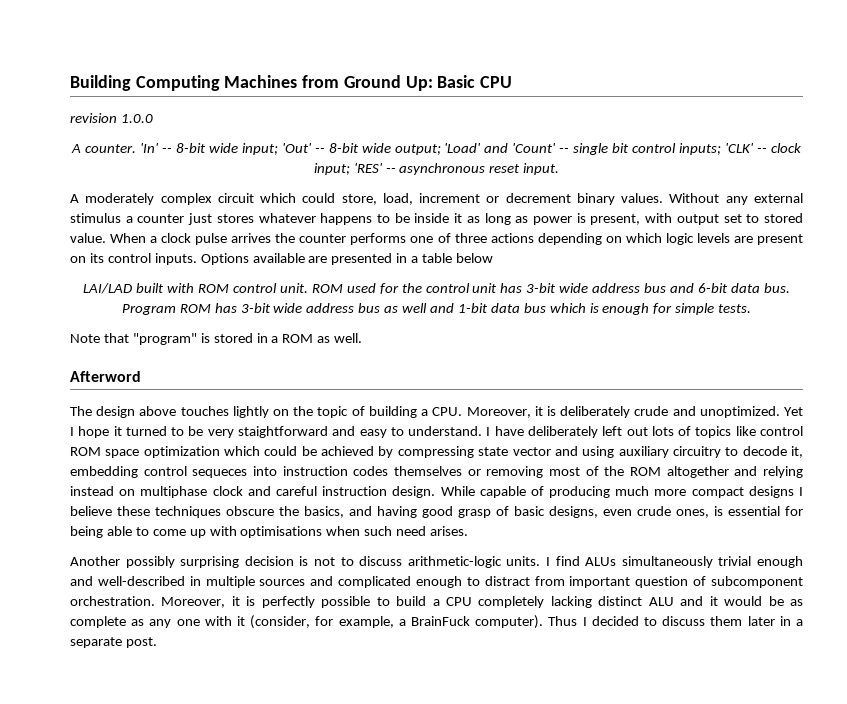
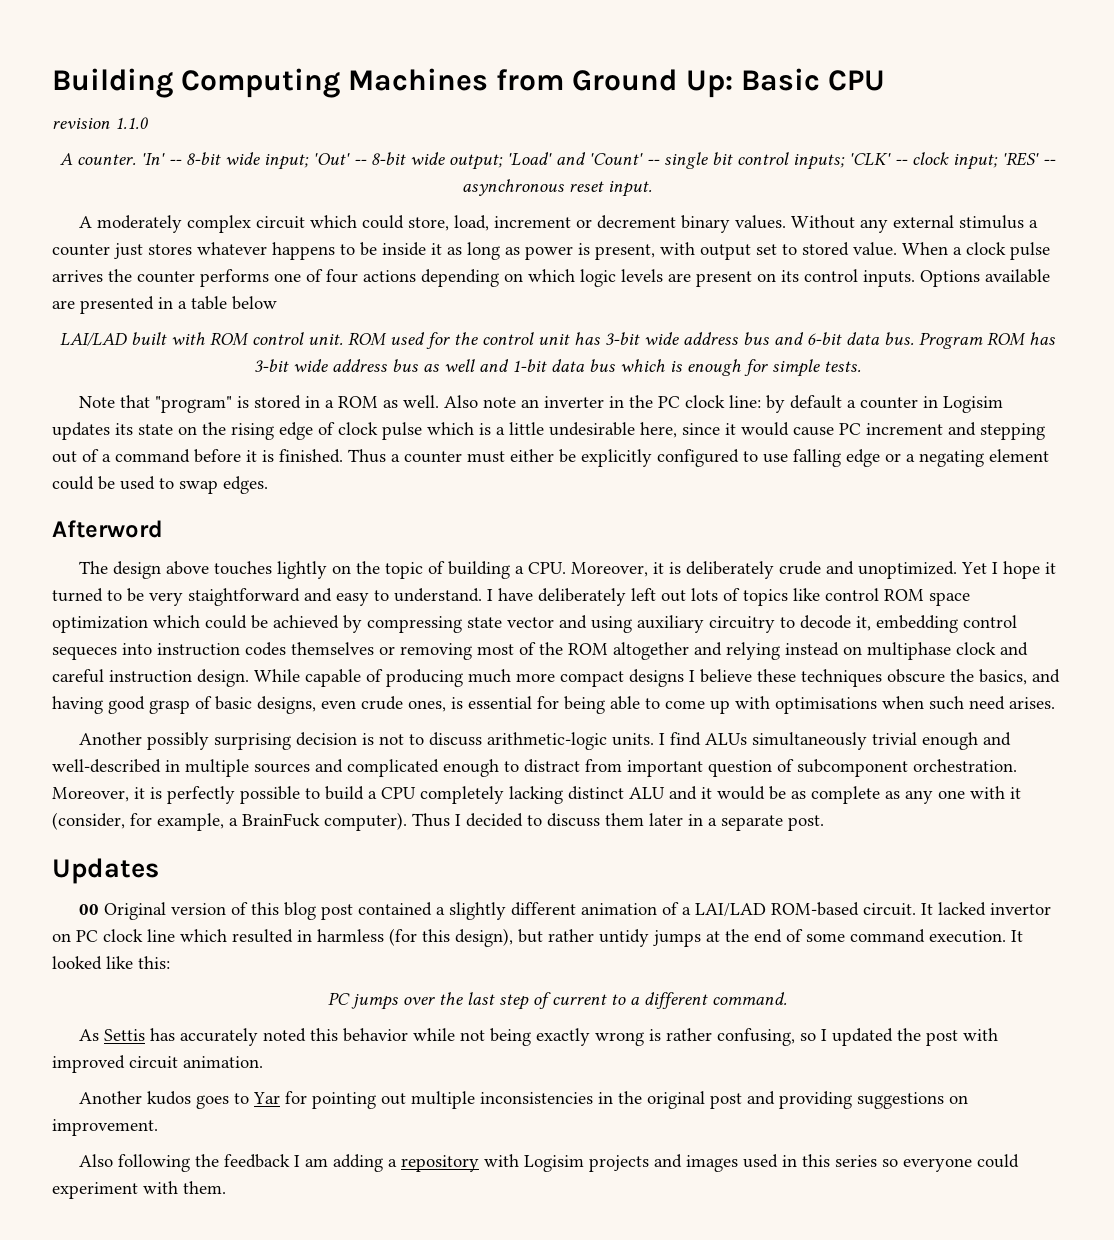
- revision 1.0.0
+ revision 1.1.0
- When a clock pulse arrives the counter performs one of three actions depending on which logic levels are present on its control inputs.
+ When a clock pulse arrives the counter performs one of four actions depending on which logic levels are present on its control inputs.
+ Also note an inverter in the PC clock line: by default a counter in Logisim updates its state on the rising edge of clock pulse which is a little undesirable here, since it would cause PC increment and stepping out of a command before it is finished. Thus a counter must either be explicitly configured to use falling edge or a negating element could be used to swap edges.
+ Updates
+ 00 Original version of this blog post contained a slightly different animation of a LAI/LAD ROM-based circuit. It lacked invertor on PC clock line which resulted in harmless (for this design), but rather untidy jumps at the end of some command execution. It looked like this:
+ PC jumps over the last step of current to a different command.
+ As Settis has accurately noted this behavior while not being exactly wrong is rather confusing, so I updated the post with improved circuit animation.
+ Another kudos goes to Yar for pointing out multiple inconsistencies in the original post and providing suggestions on improvement.
+ Also following the feedback I am adding a repository with Logisim projects and images used in this series so everyone could experiment with them.

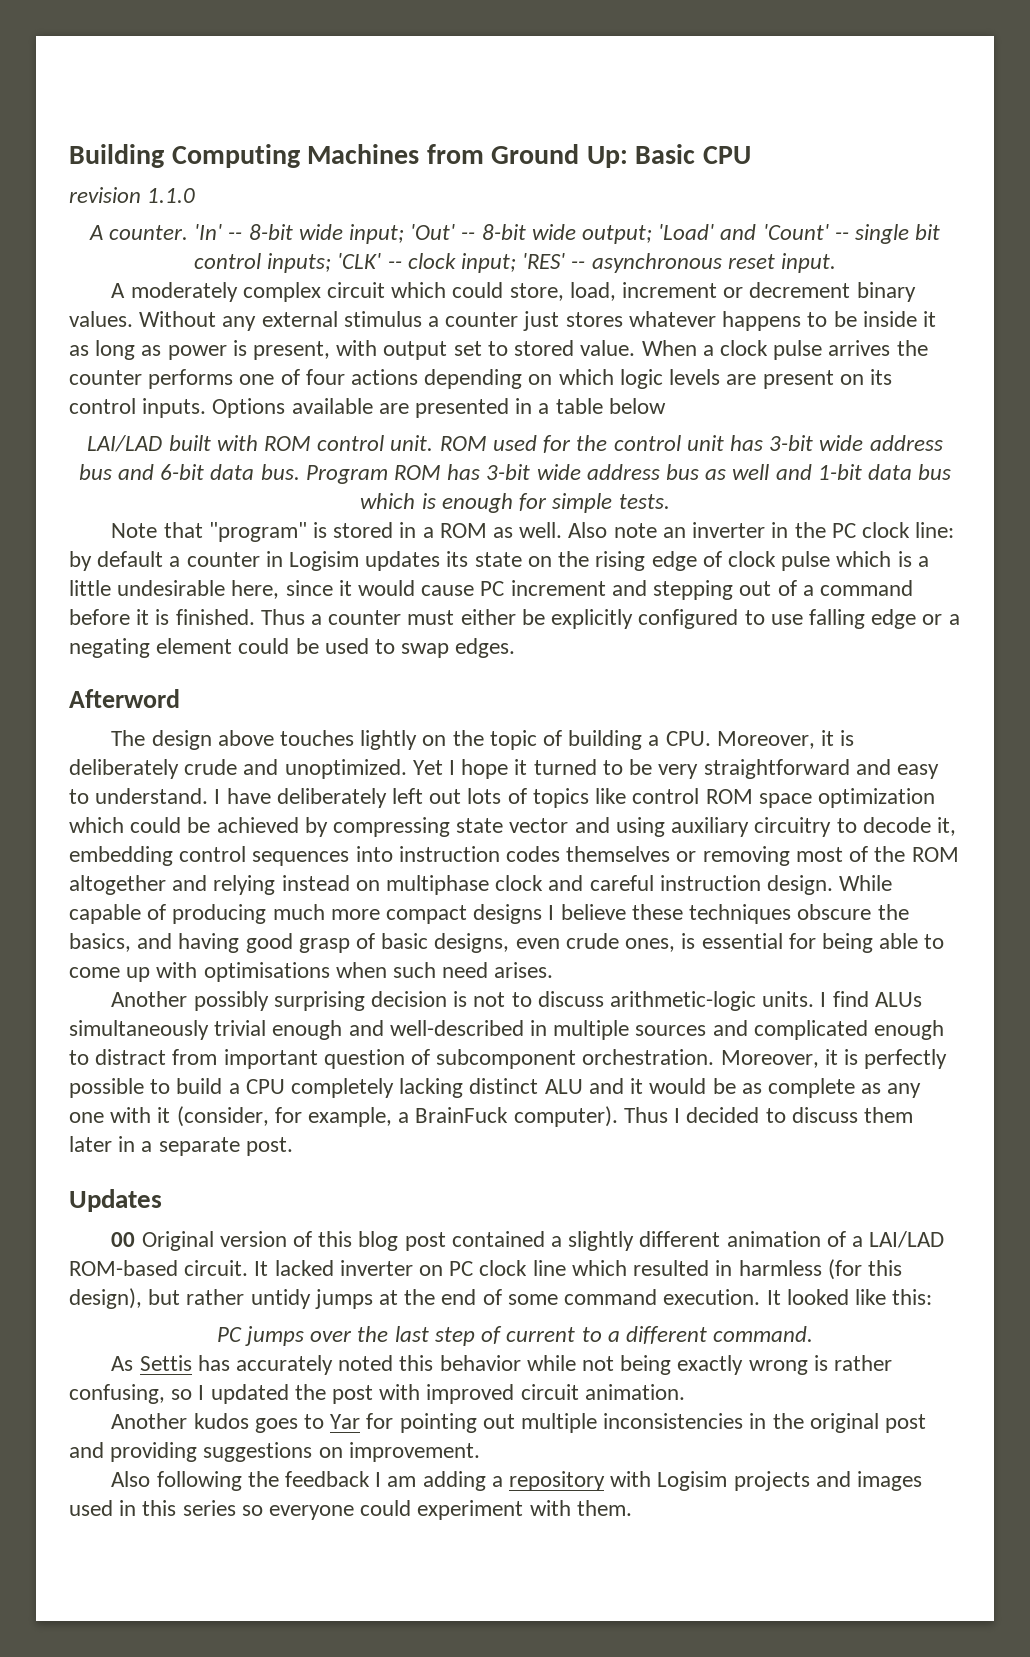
- Yet I hope it turned to be very staightforward and easy to understand.
+ Yet I hope it turned to be very straightforward and easy to understand.
- I have deliberately left out lots of topics like control ROM space optimization which could be achieved by compressing state vector and using auxiliary circuitry to decode it, embedding control sequeces into instruction codes themselves or removing most of the ROM altogether and relying instead on multiphase clock and careful instruction design.
+ I have deliberately left out lots of topics like control ROM space optimization which could be achieved by compressing state vector and using auxiliary circuitry to decode it, embedding control sequences into instruction codes themselves or removing most of the ROM altogether and relying instead on multiphase clock and careful instruction design.
- It lacked invertor on PC clock line which resulted in harmless (for this design), but rather untidy jumps at the end of some command execution.
+ It lacked inverter on PC clock line which resulted in harmless (for this design), but rather untidy jumps at the end of some command execution.

